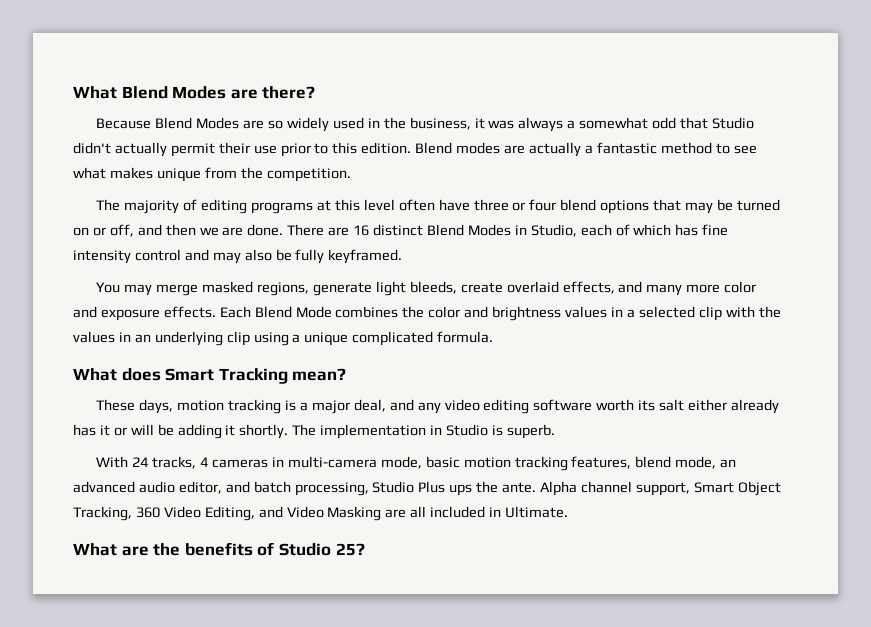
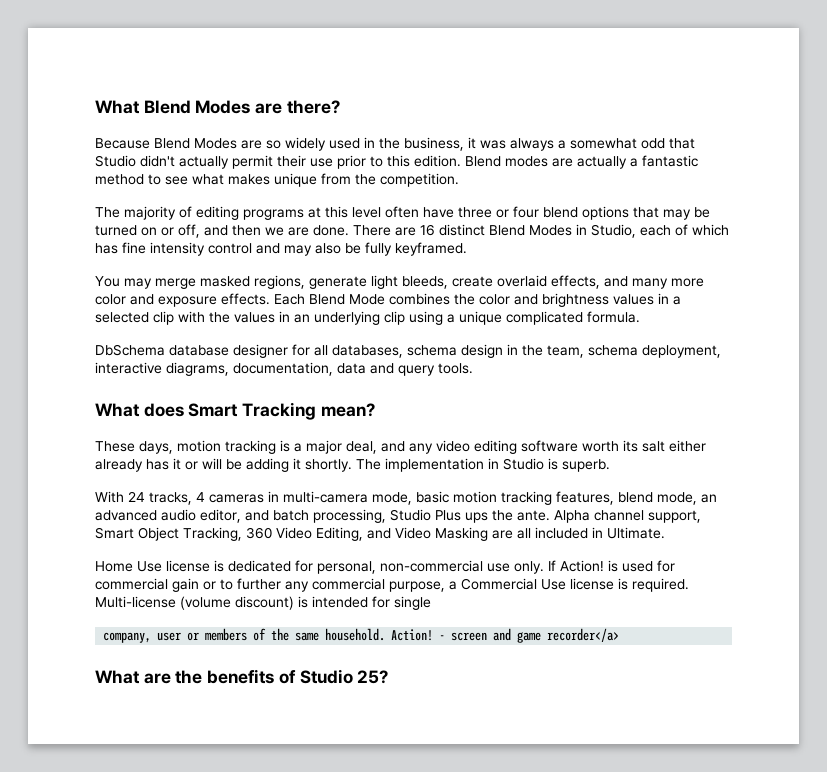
+ DbSchema database designer for all databases, schema design in the team, schema deployment, interactive diagrams, documentation, data and query tools.
+ Home Use license is dedicated for personal, non-commercial use only. If Action! is used for commercial gain or to further any commercial purpose, a Commercial Use license is required. Multi-license (volume discount) is intended for single
+ company, user or members of the same household. Action! - screen and game recorder</a>

